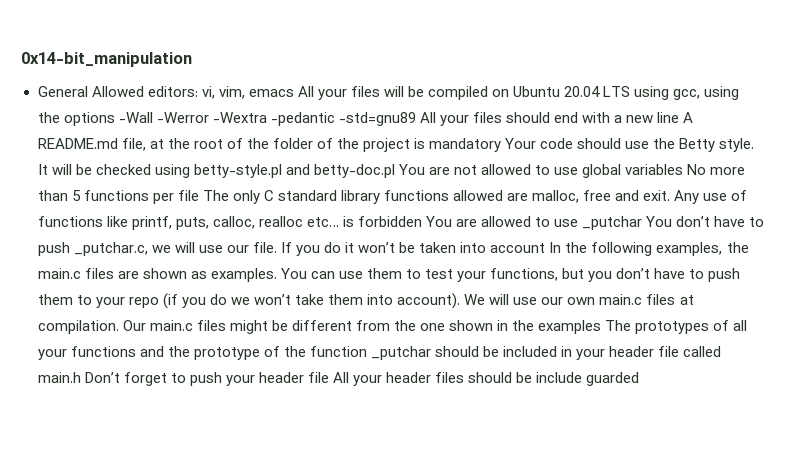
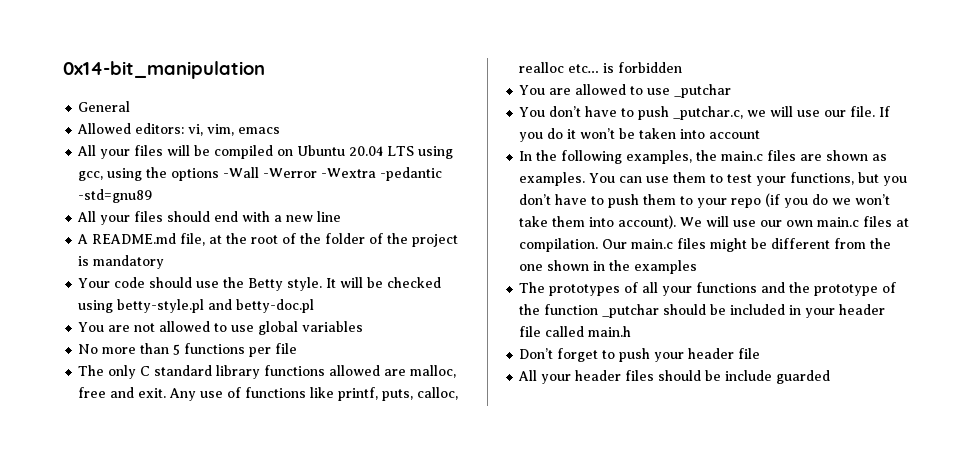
- General Allowed editors: vi, vim, emacs All your files will be compiled on Ubuntu 20.04 LTS using gcc, using the options -Wall -Werror -Wextra -pedantic -std=gnu89 All your files should end with a new line A README.md file, at the root of the folder of the project is mandatory Your code should use the Betty style.
+ General
+ Allowed editors: vi, vim, emacs
+ All your files will be compiled on Ubuntu 20.04 LTS using gcc, using the options -Wall -Werror -Wextra -pedantic -std=gnu89
+ All your files should end with a new line
+ A README.md file, at the root of the folder of the project is mandatory
+ Your code should use the Betty style.
- It will be checked using betty-style.pl and betty-doc.pl You are not allowed to use global variables No more than 5 functions per file The only C standard library functions allowed are malloc, free and exit.
+ It will be checked using betty-style.pl and betty-doc.pl
+ You are not allowed to use global variables
+ No more than 5 functions per file
+ The only C standard library functions allowed are malloc, free and exit.
- Any use of functions like printf, puts, calloc, realloc etc… is forbidden You are allowed to use _putchar You don’t have to push _putchar.c, we will use our file.
+ Any use of functions like printf, puts, calloc, realloc etc… is forbidden
+ You are allowed to use _putchar
+ You don’t have to push _putchar.c, we will use our file.
- If you do it won’t be taken into account In the following examples, the main.c files are shown as examples.
+ If you do it won’t be taken into account
+ In the following examples, the main.c files are shown as examples.
- Our main.c files might be different from the one shown in the examples The prototypes of all your functions and the prototype of the function _putchar should be included in your header file called main.h Don’t forget to push your header file All your header files should be include guarded
+ Our main.c files might be different from the one shown in the examples
+ The prototypes of all your functions and the prototype of the function _putchar should be included in your header file called main.h
+ Don’t forget to push your header file
+ All your header files should be include guarded

